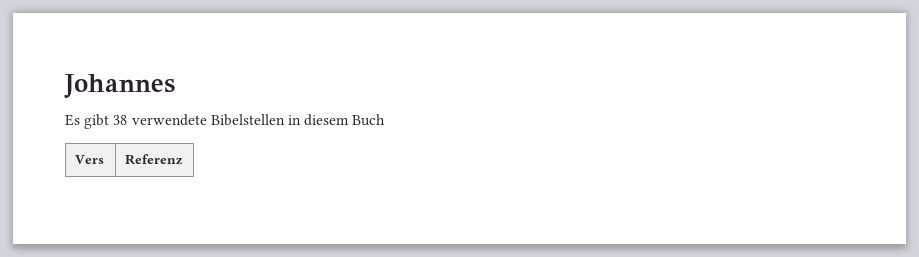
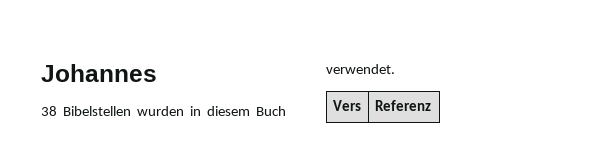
- Es gibt 38 verwendete Bibelstellen in diesem Buch
+ 38 Bibelstellen wurden in diesem Buch verwendet.

